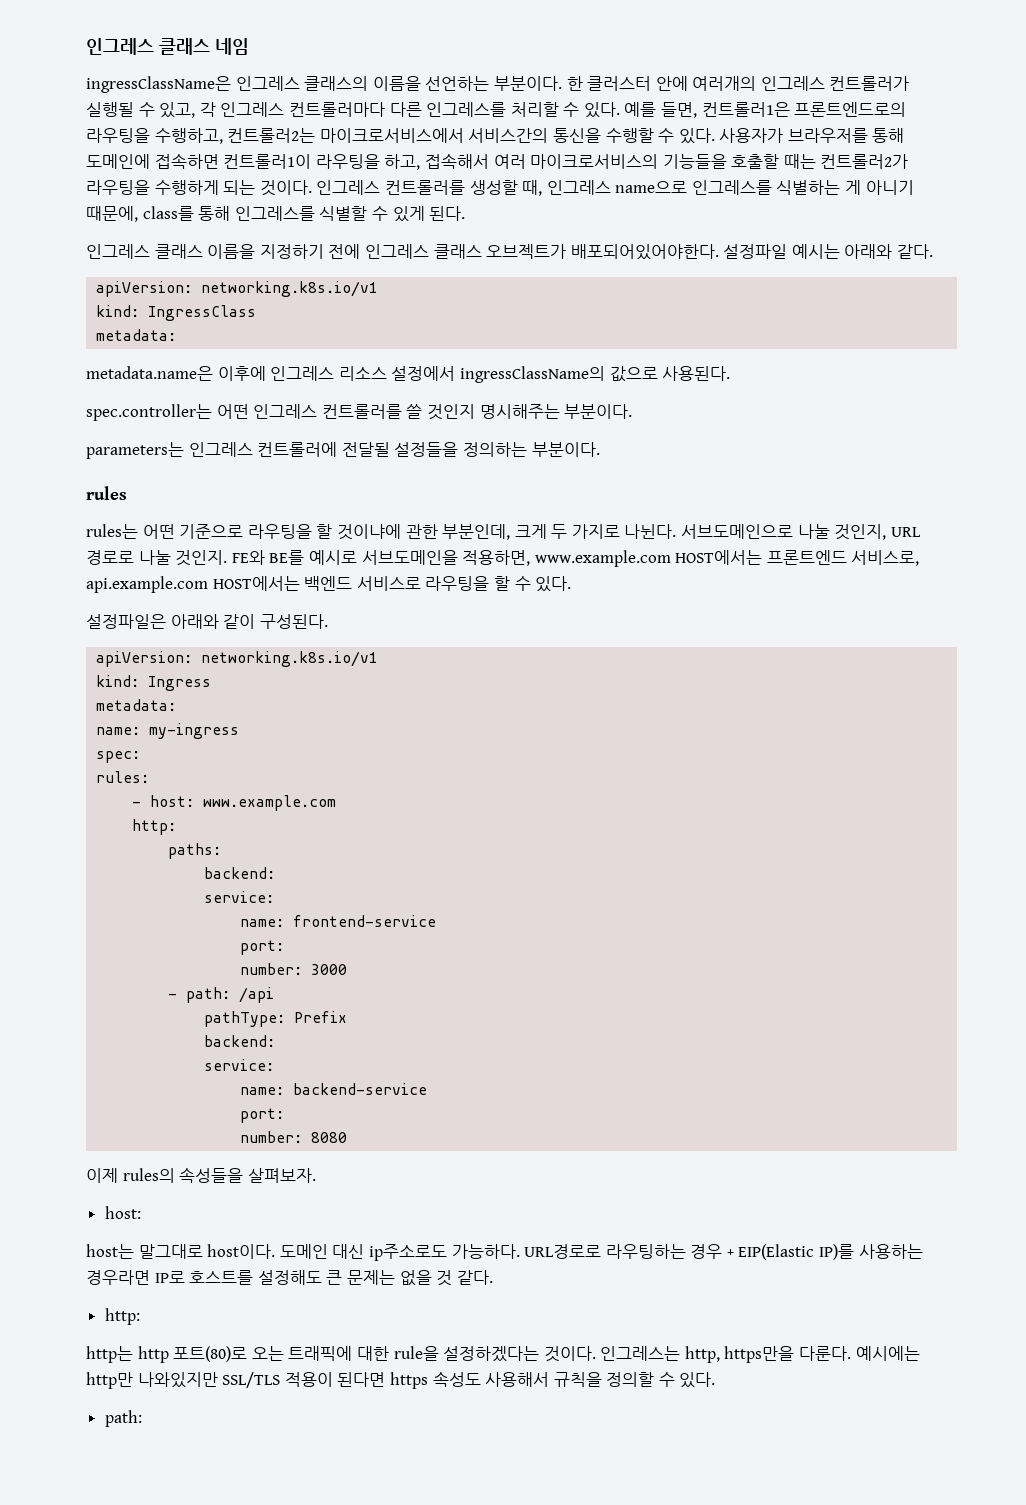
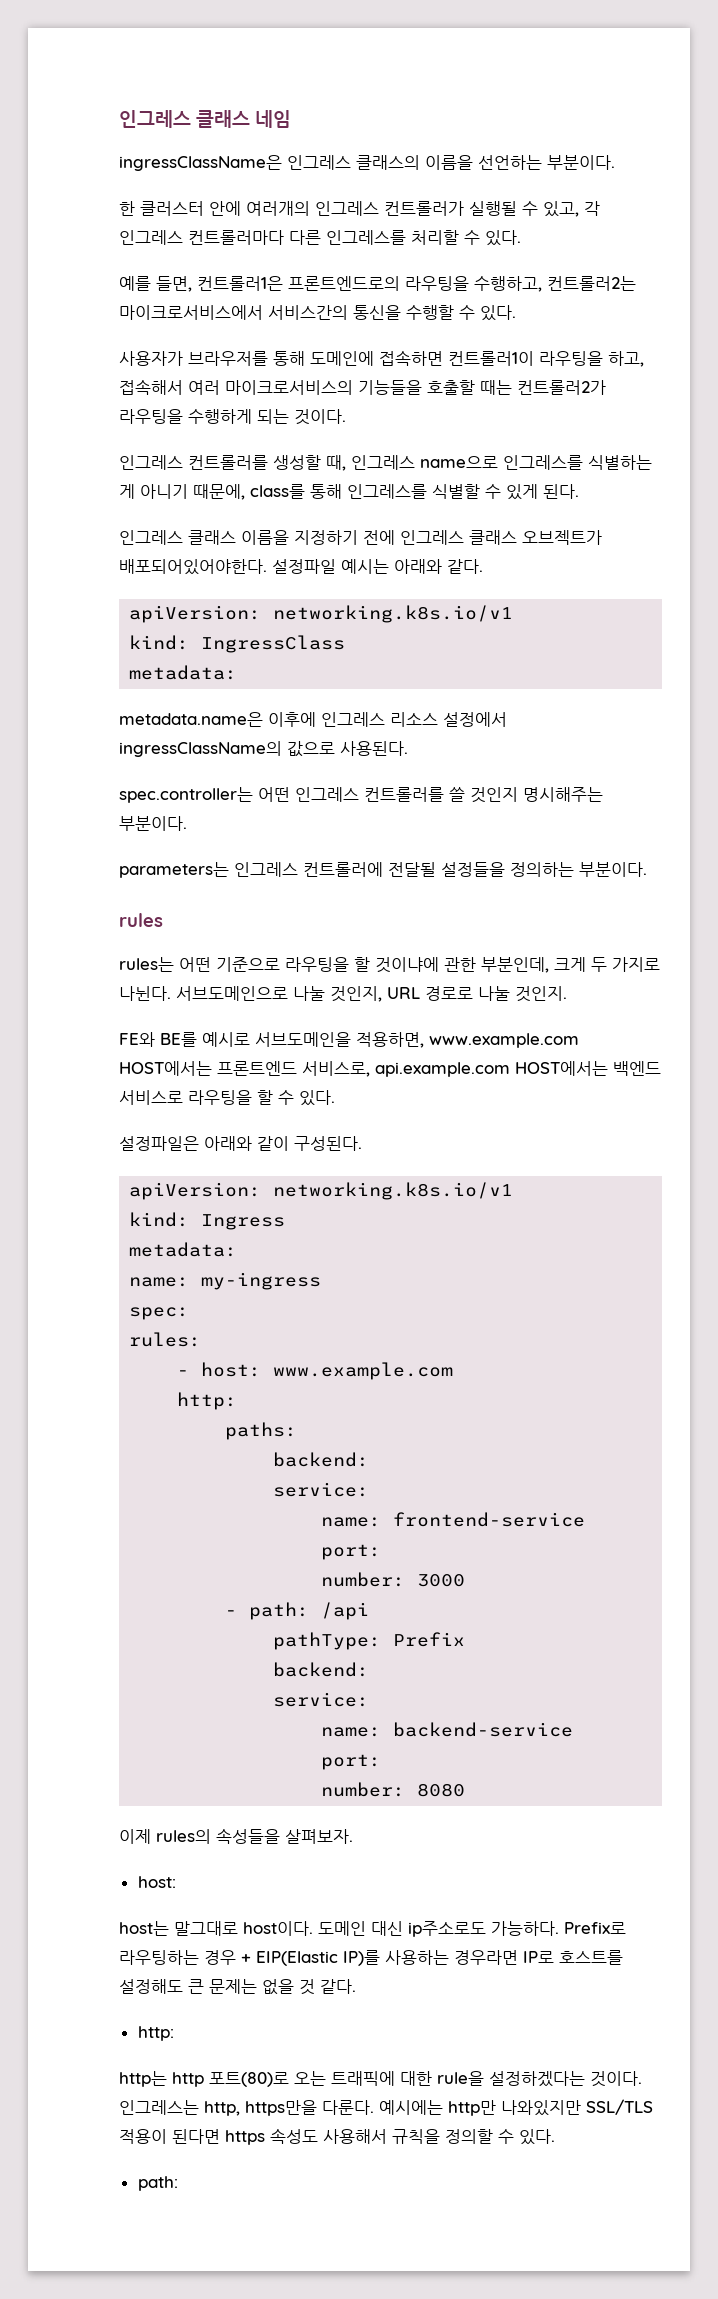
- ingressClassName은 인그레스 클래스의 이름을 선언하는 부분이다. 한 클러스터 안에 여러개의 인그레스 컨트롤러가 실행될 수 있고, 각 인그레스 컨트롤러마다 다른 인그레스를 처리할 수 있다. 예를 들면, 컨트롤러1은 프론트엔드로의 라우팅을 수행하고, 컨트롤러2는 마이크로서비스에서 서비스간의 통신을 수행할 수 있다. 사용자가 브라우저를 통해 도메인에 접속하면 컨트롤러1이 라우팅을 하고, 접속해서 여러 마이크로서비스의 기능들을 호출할 때는 컨트롤러2가 라우팅을 수행하게 되는 것이다. 인그레스 컨트롤러를 생성할 때, 인그레스 name으로 인그레스를 식별하는 게 아니기 때문에, class를 통해 인그레스를 식별할 수 있게 된다.
+ ingressClassName은 인그레스 클래스의 이름을 선언하는 부분이다.
+ 한 클러스터 안에 여러개의 인그레스 컨트롤러가 실행될 수 있고, 각 인그레스 컨트롤러마다 다른 인그레스를 처리할 수 있다.
+ 예를 들면, 컨트롤러1은 프론트엔드로의 라우팅을 수행하고, 컨트롤러2는 마이크로서비스에서 서비스간의 통신을 수행할 수 있다.
+ 사용자가 브라우저를 통해 도메인에 접속하면 컨트롤러1이 라우팅을 하고, 접속해서 여러 마이크로서비스의 기능들을 호출할 때는 컨트롤러2가 라우팅을 수행하게 되는 것이다.
+ 인그레스 컨트롤러를 생성할 때, 인그레스 name으로 인그레스를 식별하는 게 아니기 때문에, class를 통해 인그레스를 식별할 수 있게 된다.
- 서브도메인으로 나눌 것인지, URL 경로로 나눌 것인지. FE와 BE를 예시로 서브도메인을 적용하면, www.example.com HOST에서는 프론트엔드 서비스로, api.example.com HOST에서는 백엔드 서비스로 라우팅을 할 수 있다.
+ 서브도메인으로 나눌 것인지, URL 경로로 나눌 것인지.
+ FE와 BE를 예시로 서브도메인을 적용하면, www.example.com HOST에서는 프론트엔드 서비스로, api.example.com HOST에서는 백엔드 서비스로 라우팅을 할 수 있다.
- URL경로로 라우팅하는 경우 + EIP(Elastic IP)를 사용하는 경우라면 IP로 호스트를 설정해도 큰 문제는 없을 것 같다.
+ Prefix로 라우팅하는 경우 + EIP(Elastic IP)를 사용하는 경우라면 IP로 호스트를 설정해도 큰 문제는 없을 것 같다.

